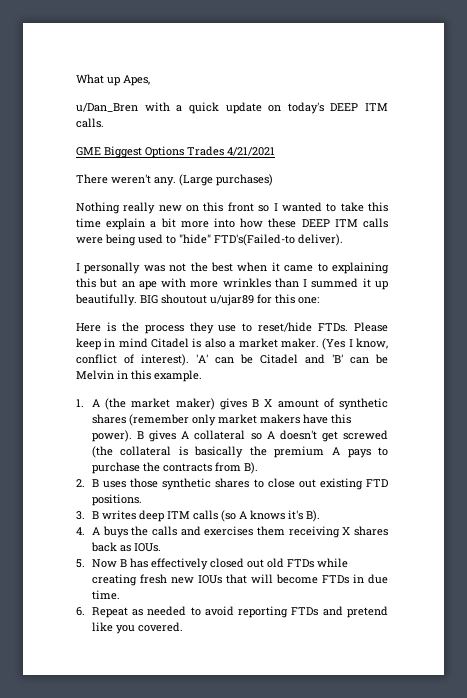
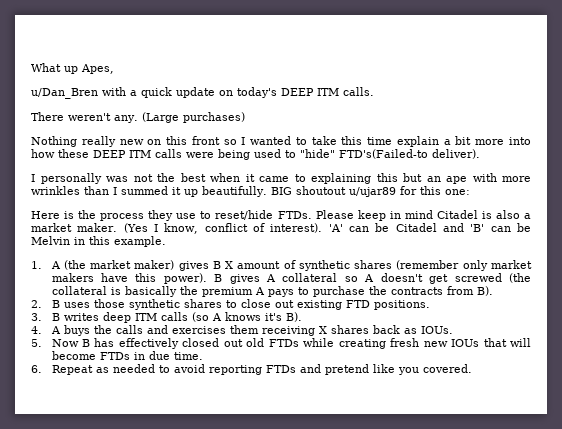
- GME Biggest Options Trades 4/21/2021

